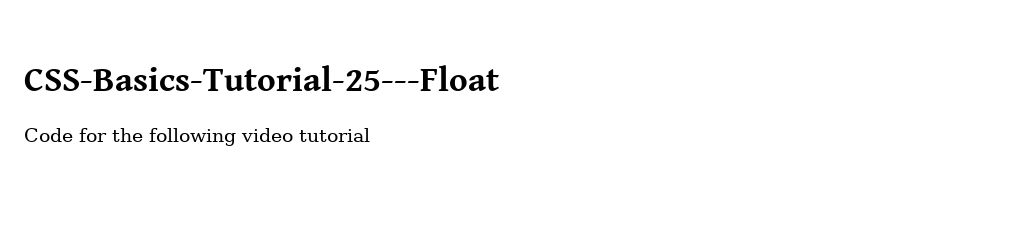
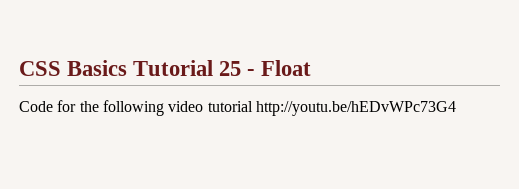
- CSS-Basics-Tutorial-25---Float
+ CSS Basics Tutorial 25 - Float
- Code for the following video tutorial
+ Code for the following video tutorial http://youtu.be/hEDvWPc73G4

